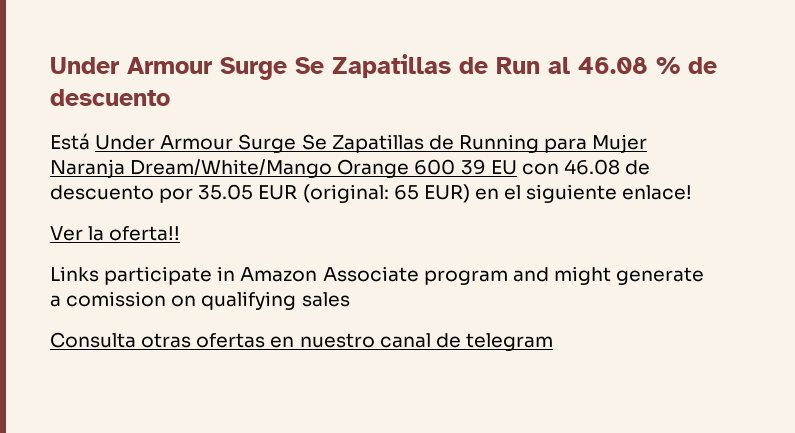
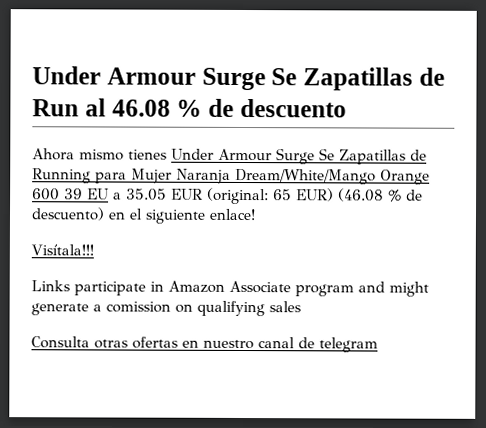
- Está Under Armour Surge Se Zapatillas de Running para Mujer Naranja Dream/White/Mango Orange 600 39 EU con 46.08 de descuento por 35.05 EUR (original: 65 EUR) en el siguiente enlace!
+ Ahora mismo tienes Under Armour Surge Se Zapatillas de Running para Mujer Naranja Dream/White/Mango Orange 600 39 EU a 35.05 EUR (original: 65 EUR) (46.08 % de descuento) en el siguiente enlace!
- Ver la oferta!!
+ Visítala!!!

